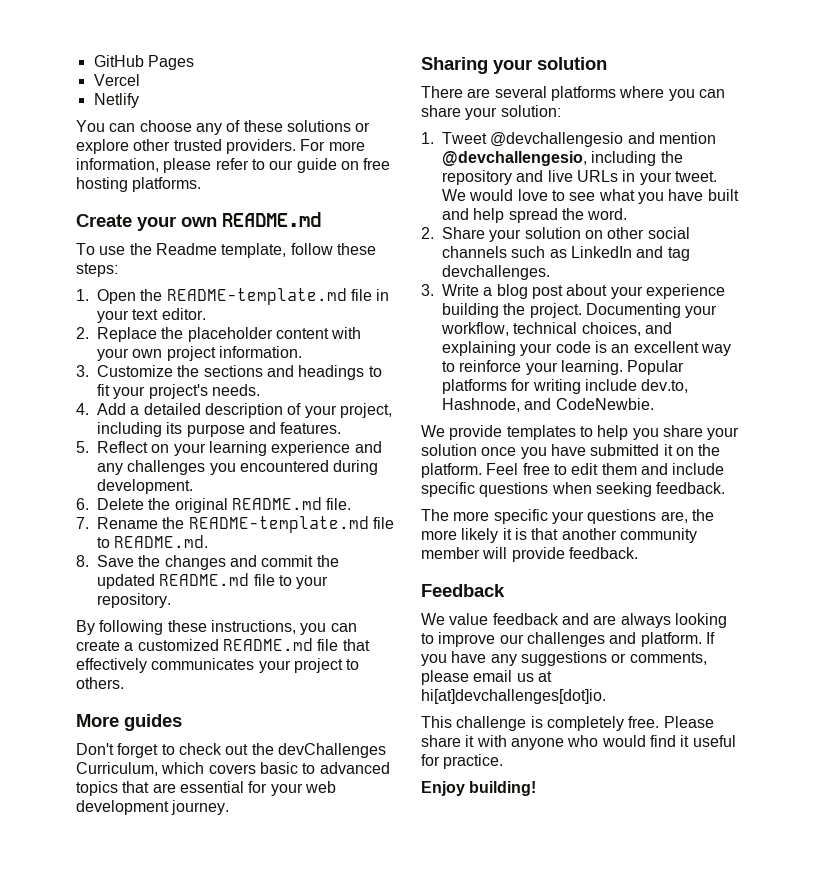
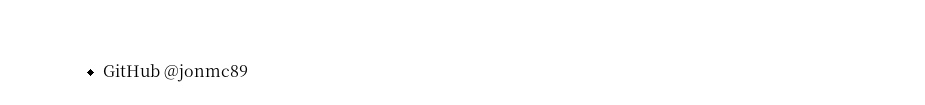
- GitHub Pages
- Vercel
- Netlify
- You can choose any of these solutions or explore other trusted providers. For more information, please refer to our guide on free hosting platforms.
- Create your own README.md
- To use the Readme template, follow these steps:
- 1. Open the README-template.md file in your text editor.
- 2. Replace the placeholder content with your own project information.
- 3. Customize the sections and headings to fit your project's needs.
- 4. Add a detailed description of your project, including its purpose and features.
- 5. Reflect on your learning experience and any challenges you encountered during development.
- 6. Delete the original README.md file.
- 7. Rename the README-template.md file to README.md.
- 8. Save the changes and commit the updated README.md file to your repository.
- By following these instructions, you can create a customized README.md file that effectively communicates your project to others.
- More guides
- Don't forget to check out the devChallenges Curriculum, which covers basic to advanced topics that are essential for your web development journey.
- Sharing your solution
- There are several platforms where you can share your solution:
- 1. Tweet @devchallengesio and mention @devchallengesio, including the repository and live URLs in your tweet. We would love to see what you have built and help spread the word.
- 2. Share your solution on other social channels such as LinkedIn and tag devchallenges.
- 3. Write a blog post about your experience building the project. Documenting your workflow, technical choices, and explaining your code is an excellent way to reinforce your learning. Popular platforms for writing include dev.to, Hashnode, and CodeNewbie.
- We provide templates to help you share your solution once you have submitted it on the platform. Feel free to edit them and include specific questions when seeking feedback.
- The more specific your questions are, the more likely it is that another community member will provide feedback.
- Feedback
- We value feedback and are always looking to improve our challenges and platform. If you have any suggestions or comments, please email us at hi[at]devchallenges[dot]io.
- This challenge is completely free. Please share it with anyone who would find it useful for practice.
- Enjoy building!
+ GitHub @jonmc89

